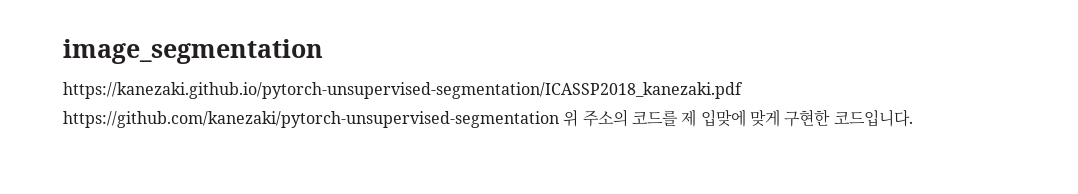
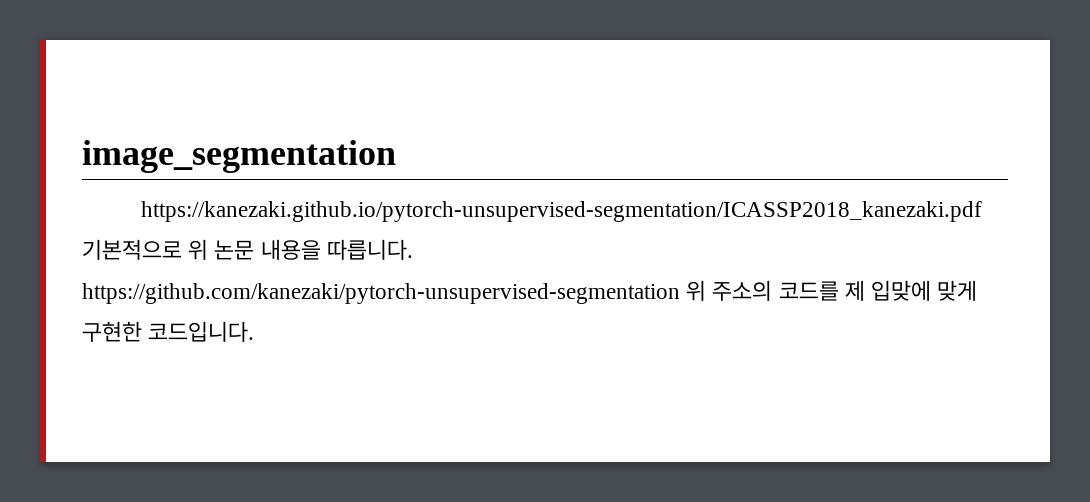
- https://kanezaki.github.io/pytorch-unsupervised-segmentation/ICASSP2018_kanezaki.pdf https://github.com/kanezaki/pytorch-unsupervised-segmentation 위 주소의 코드를 제 입맞에 맞게 구현한 코드입니다.
+ https://kanezaki.github.io/pytorch-unsupervised-segmentation/ICASSP2018_kanezaki.pdf 기본적으로 위 논문 내용을 따릅니다. https://github.com/kanezaki/pytorch-unsupervised-segmentation 위 주소의 코드를 제 입맞에 맞게 구현한 코드입니다.

